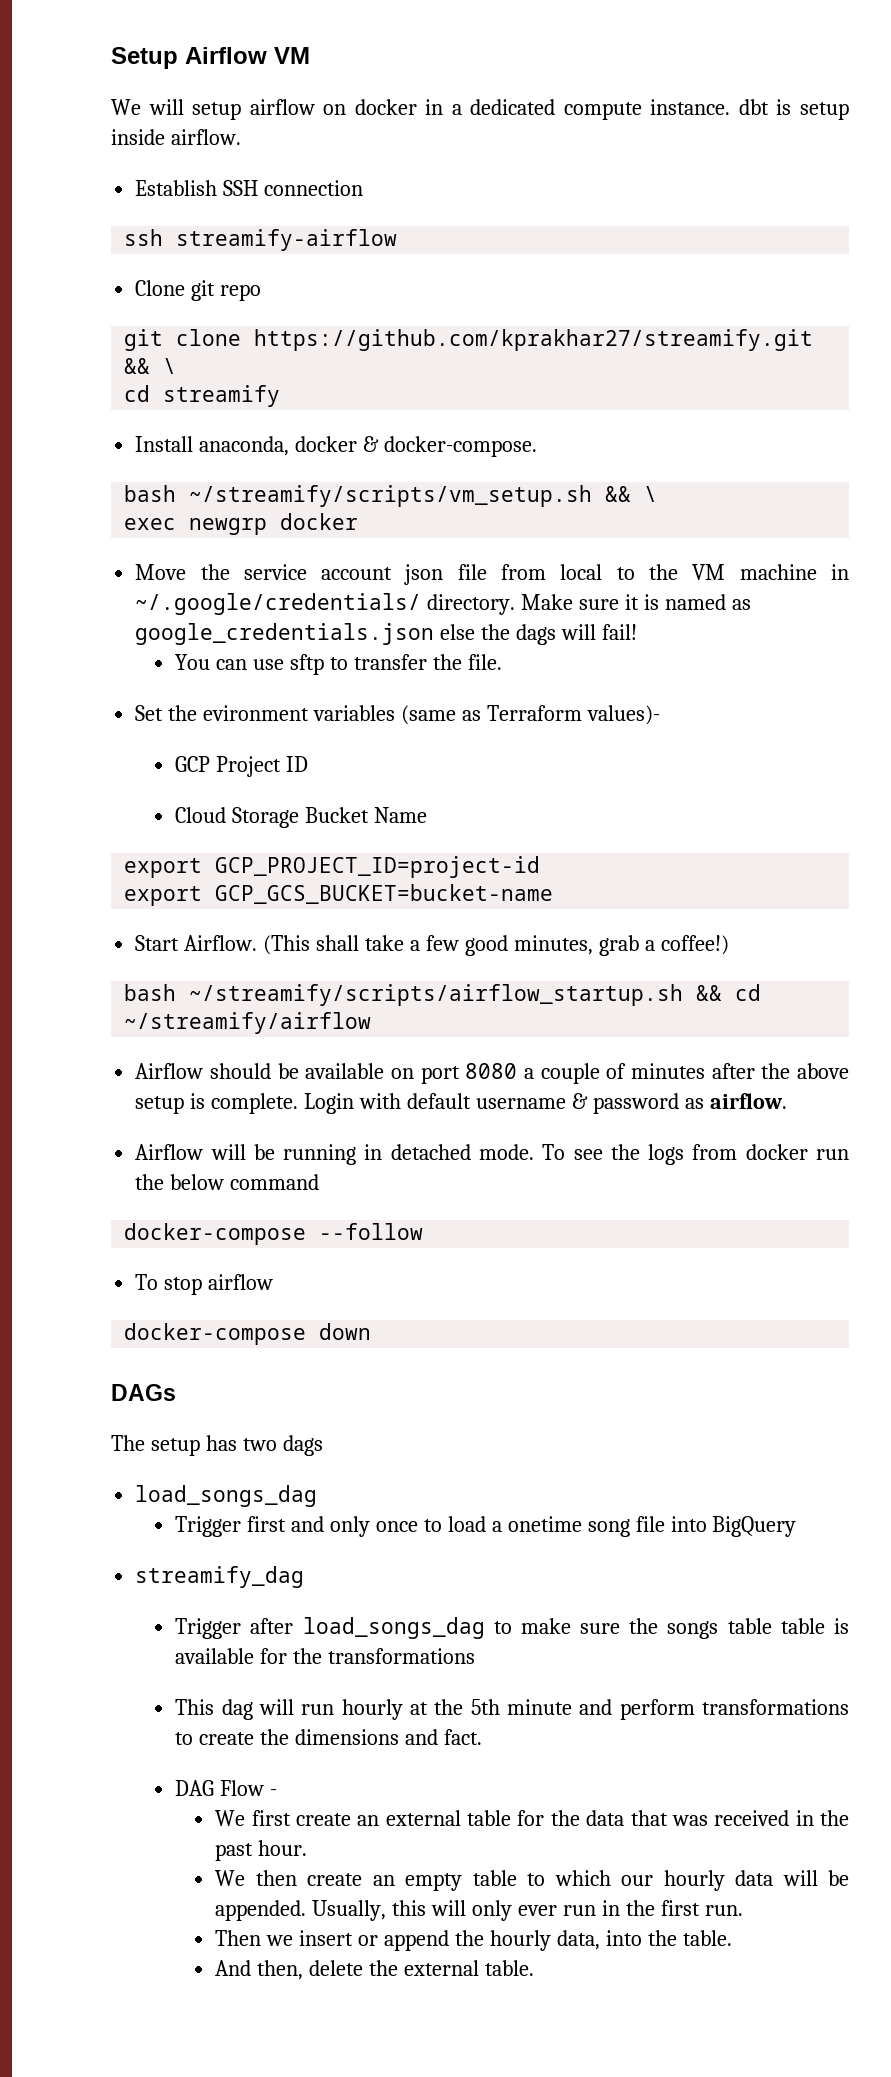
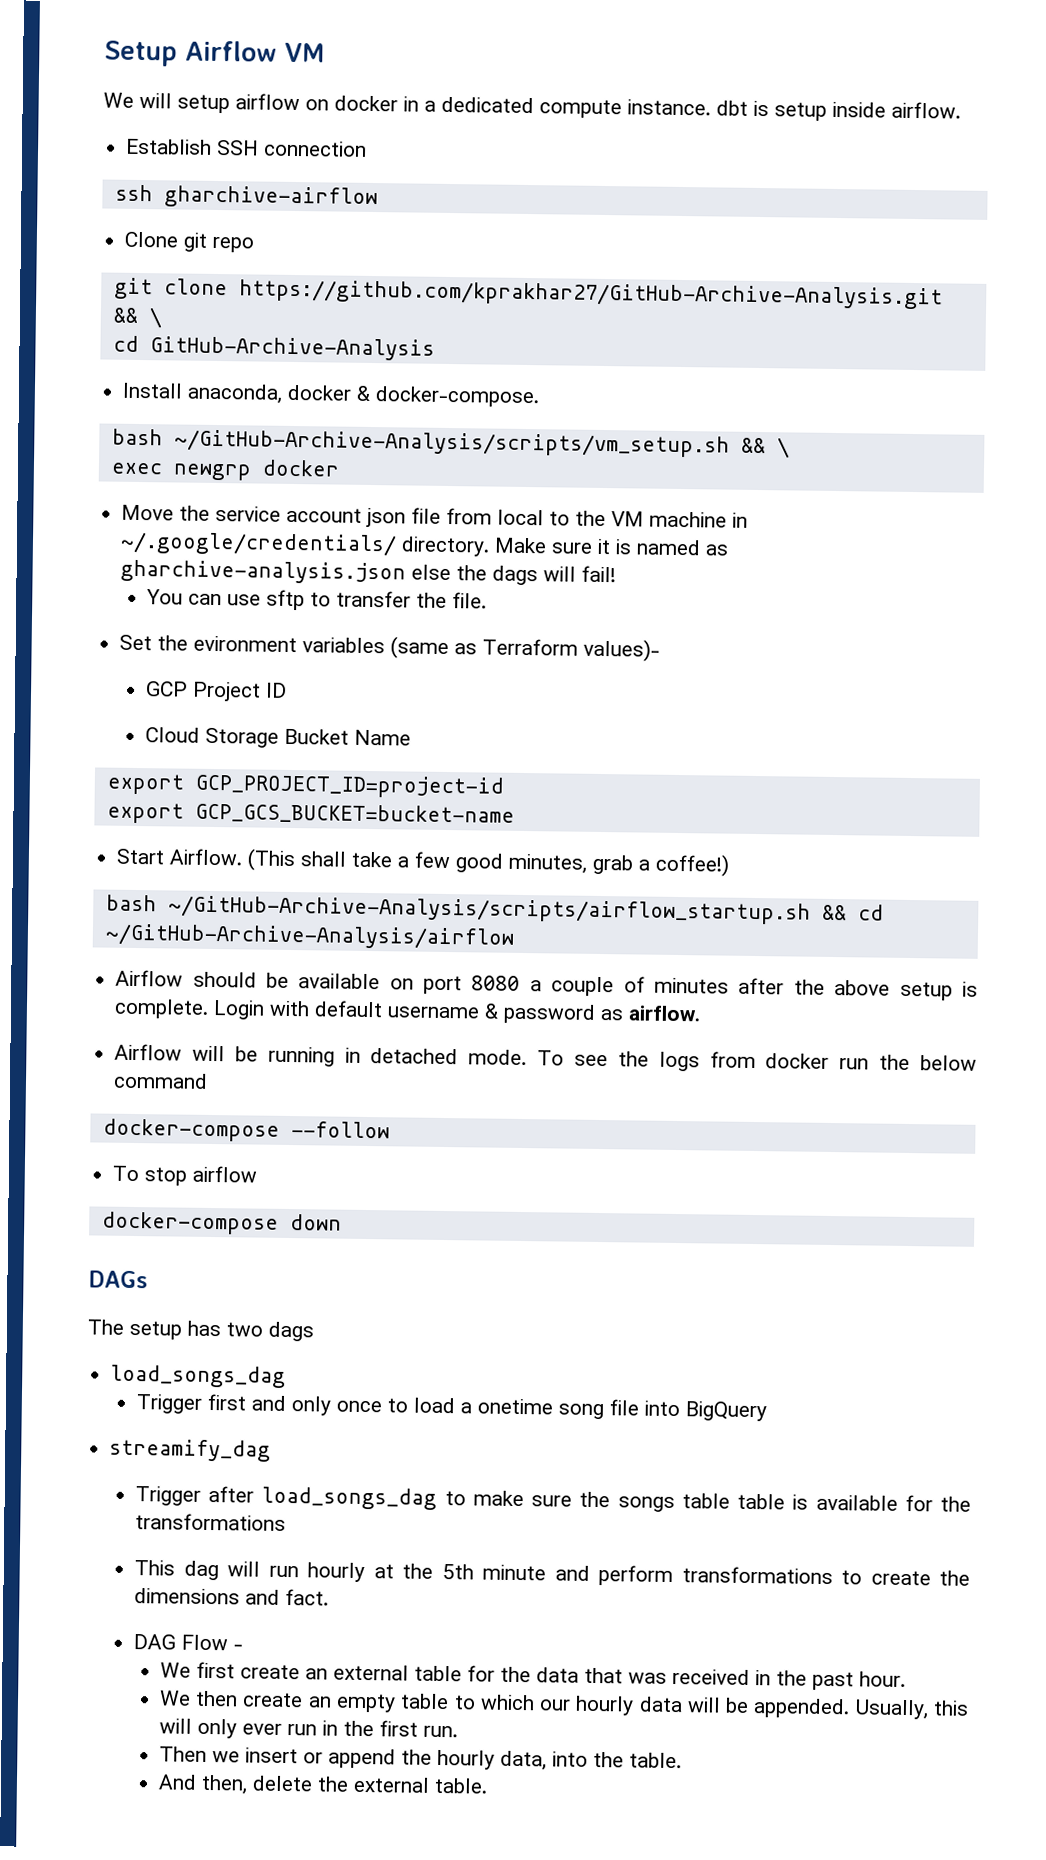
- ssh streamify-airflow
+ ssh gharchive-airflow
- git clone https://github.com/kprakhar27/streamify.git && \
+ git clone https://github.com/kprakhar27/GitHub-Archive-Analysis.git && \
- cd streamify
+ cd GitHub-Archive-Analysis
- bash ~/streamify/scripts/vm_setup.sh && \
+ bash ~/GitHub-Archive-Analysis/scripts/vm_setup.sh && \
- Make sure it is named as google_credentials.json else the dags will fail!
+ Make sure it is named as gharchive-analysis.json else the dags will fail!
- bash ~/streamify/scripts/airflow_startup.sh && cd ~/streamify/airflow
+ bash ~/GitHub-Archive-Analysis/scripts/airflow_startup.sh && cd ~/GitHub-Archive-Analysis/airflow

